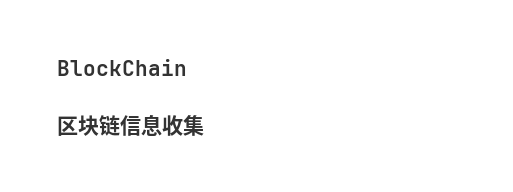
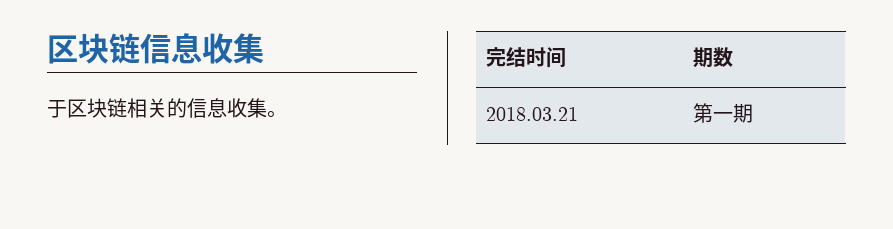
- BlockChain
+ 于区块链相关的信息收集。
+ 完结时间 | 期数
+ 2018.03.21 | 第一期

